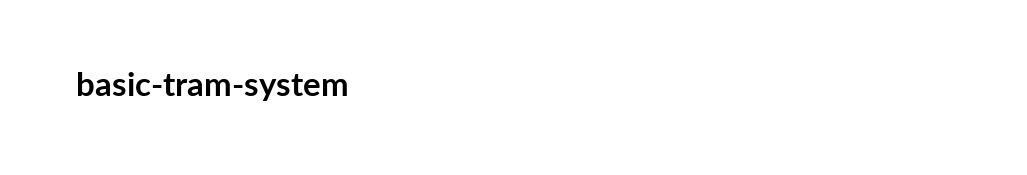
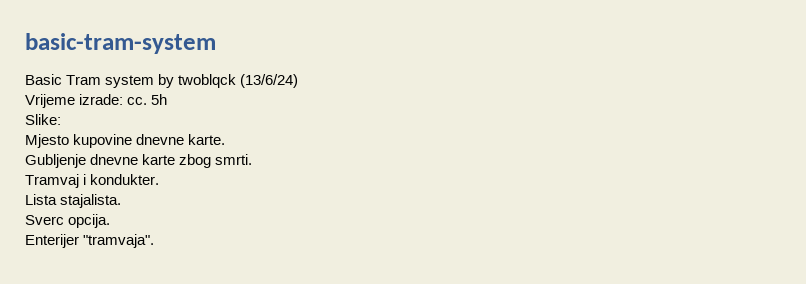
+ Basic Tram system by twoblqck (13/6/24)
+ Vrijeme izrade: cc. 5h
+ Slike:
+ Mjesto kupovine dnevne karte.
+ Gubljenje dnevne karte zbog smrti.
+ Tramvaj i kondukter.
+ Lista stajalista.
+ Sverc opcija.
+ Enterijer "tramvaja".

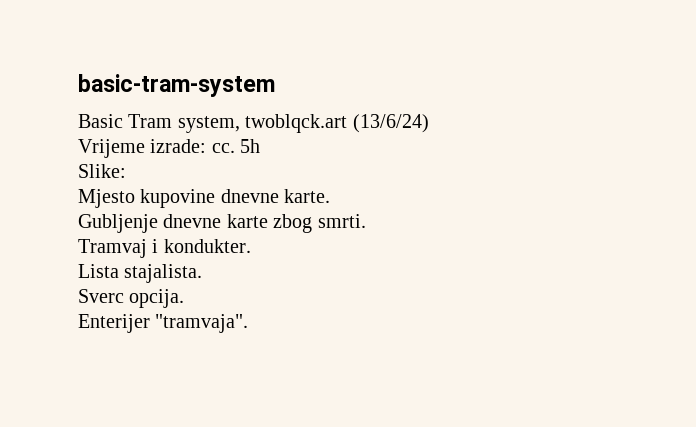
- Basic Tram system by twoblqck (13/6/24)
+ Basic Tram system, twoblqck.art (13/6/24)

